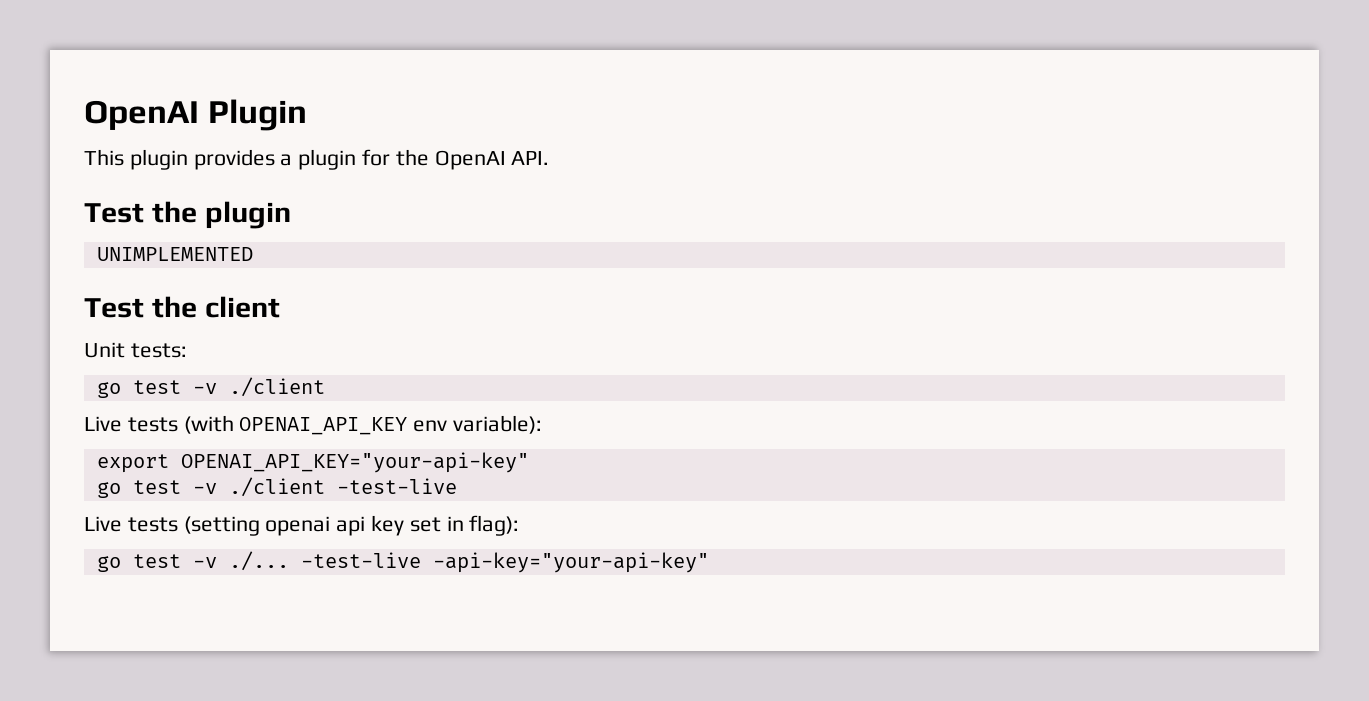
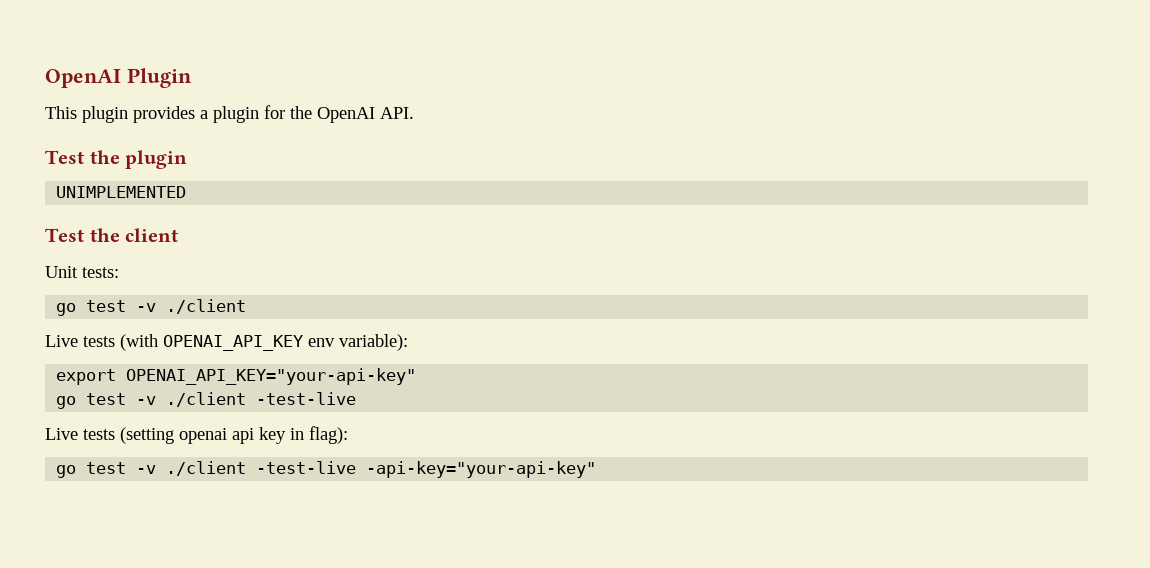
- Live tests (setting openai api key set in flag):
+ Live tests (setting openai api key in flag):
- go test -v ./... -test-live -api-key="your-api-key"
+ go test -v ./client -test-live -api-key="your-api-key"

